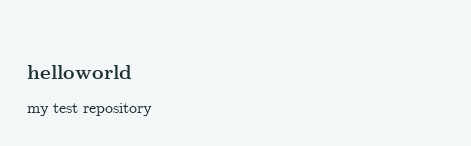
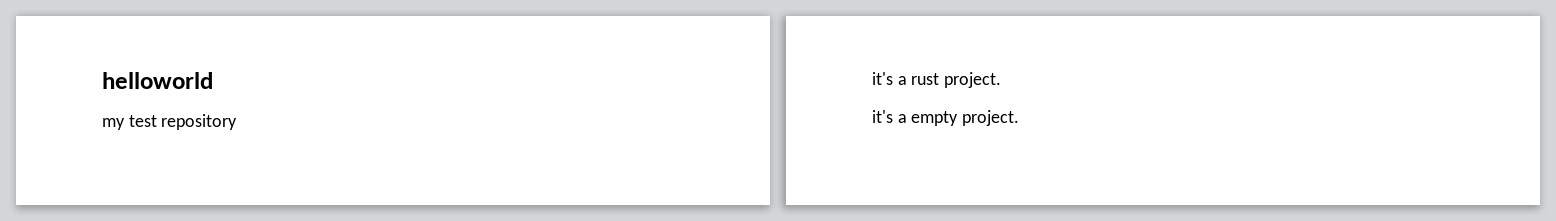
+ it's a rust project.
+ it's a empty project.

